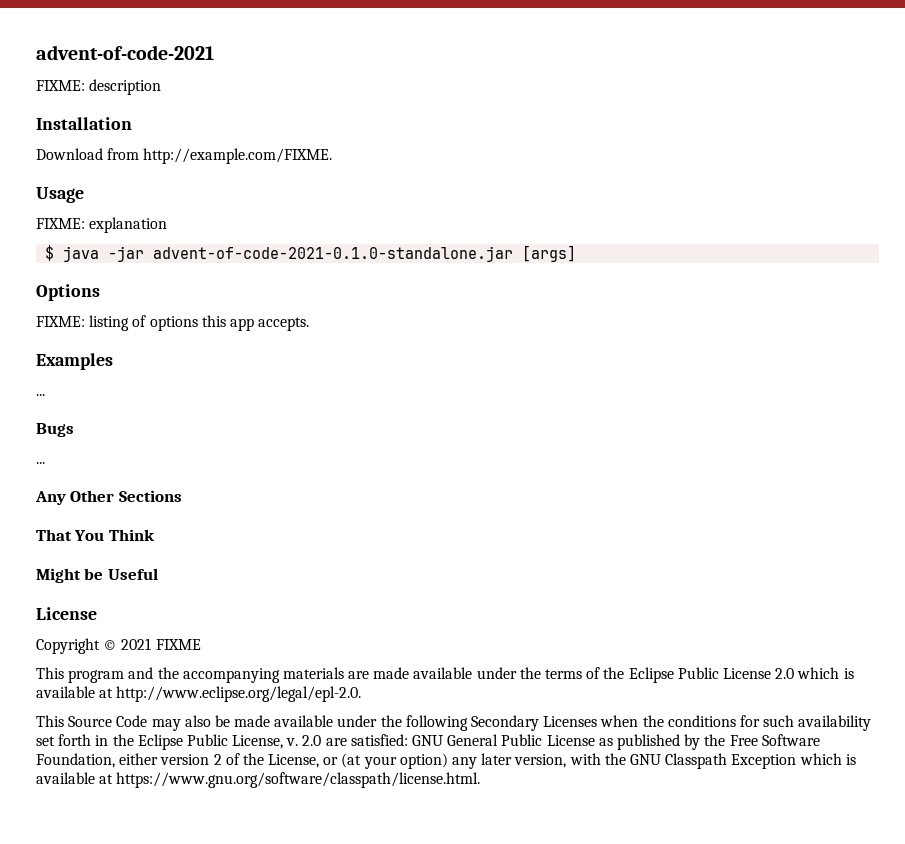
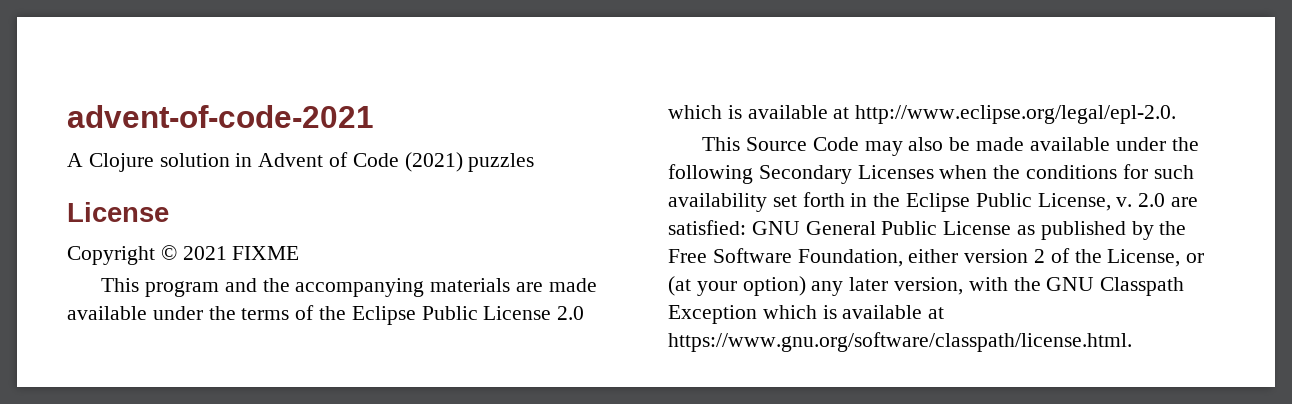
- FIXME: description
- Installation
- Download from http://example.com/FIXME.
- Usage
- FIXME: explanation
- $ java -jar advent-of-code-2021-0.1.0-standalone.jar [args]
- Options
- FIXME: listing of options this app accepts.
- Examples
- ...
- Bugs
- ...
- Any Other Sections
- That You Think
- Might be Useful
+ A Clojure solution in Advent of Code (2021) puzzles

